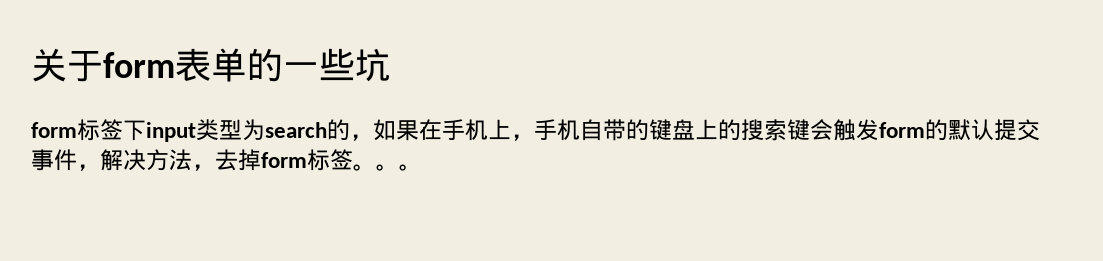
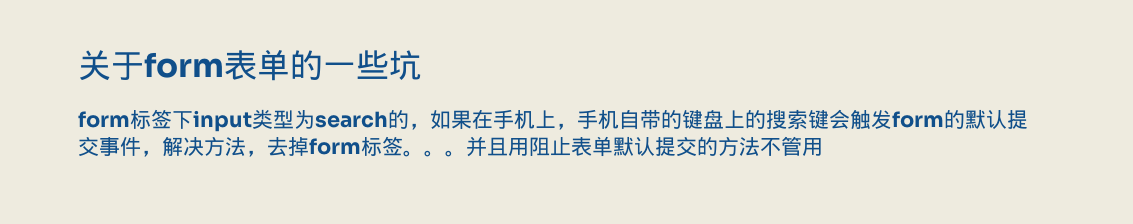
+ 并且用阻止表单默认提交的方法不管用

